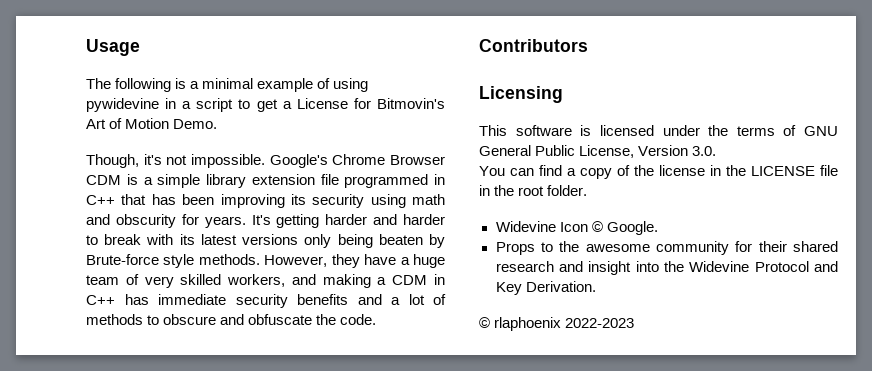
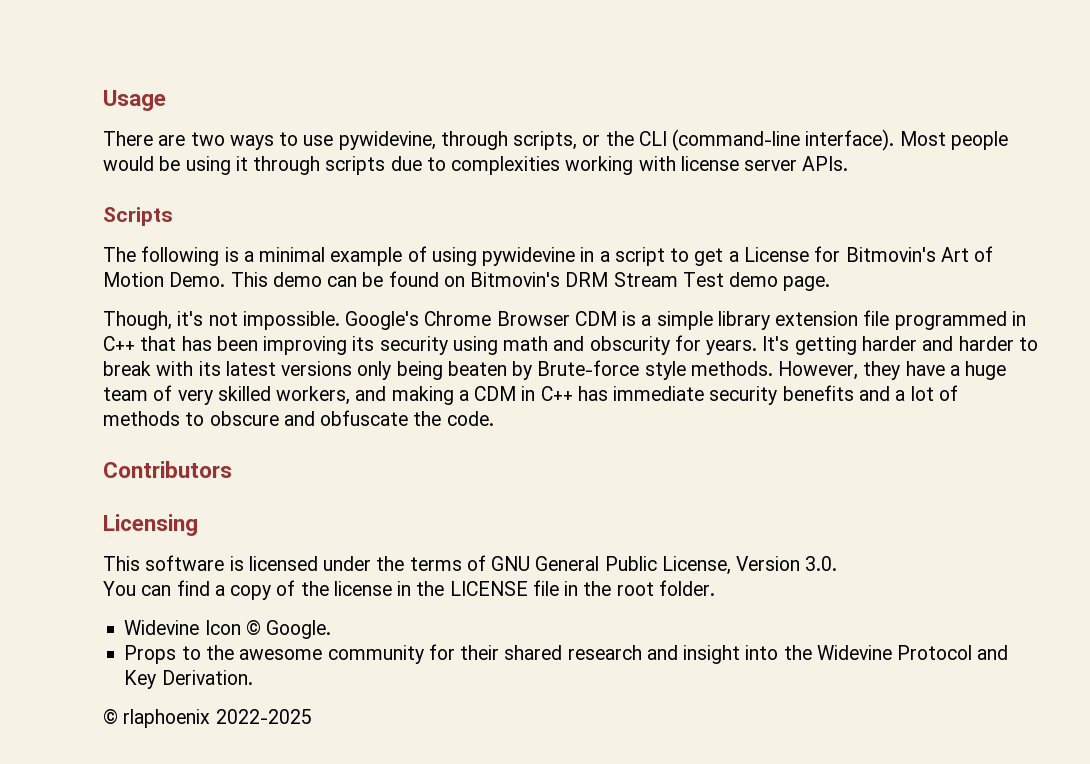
+ There are two ways to use pywidevine, through scripts, or the CLI (command-line interface). Most people would be using it through scripts due to complexities working with license server APIs.
+ Scripts
+ This demo can be found on Bitmovin's DRM Stream Test demo page.
- © rlaphoenix 2022-2023
+ © rlaphoenix 2022-2025

